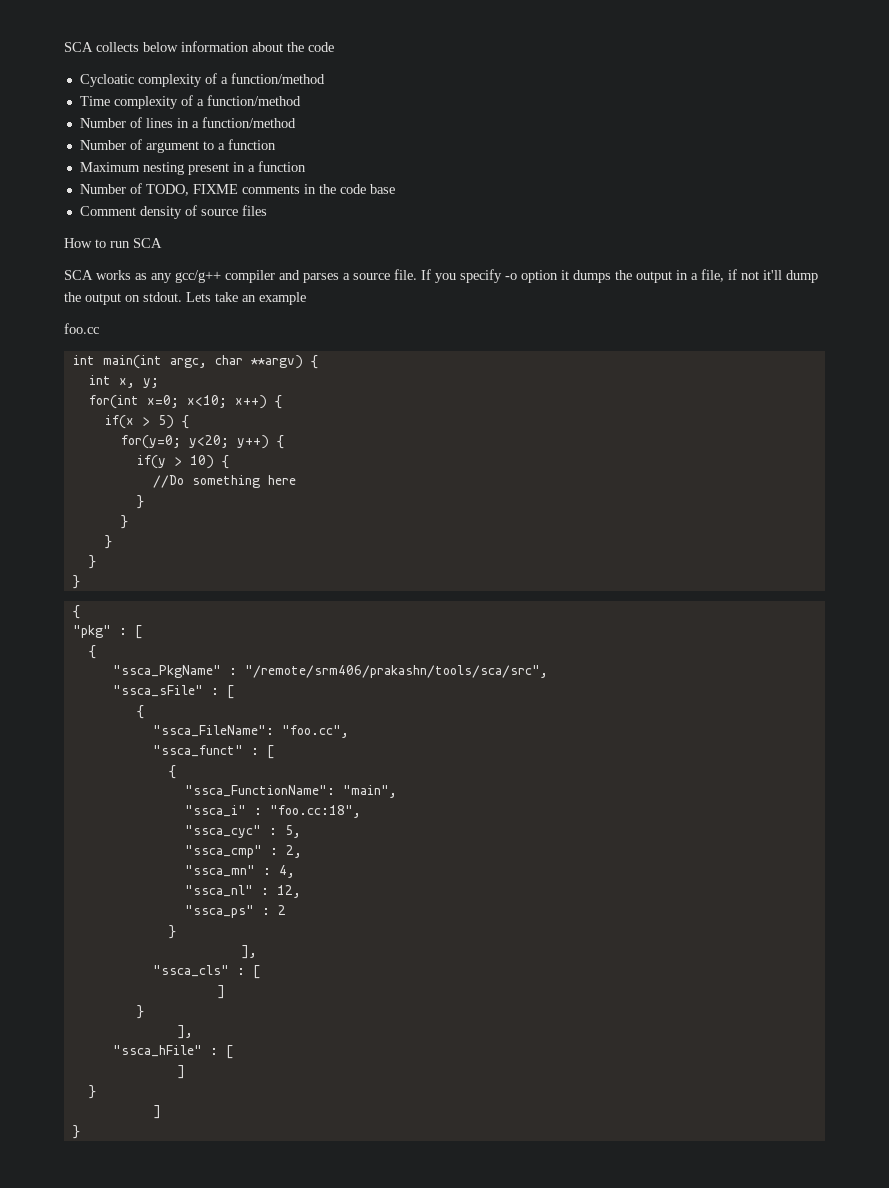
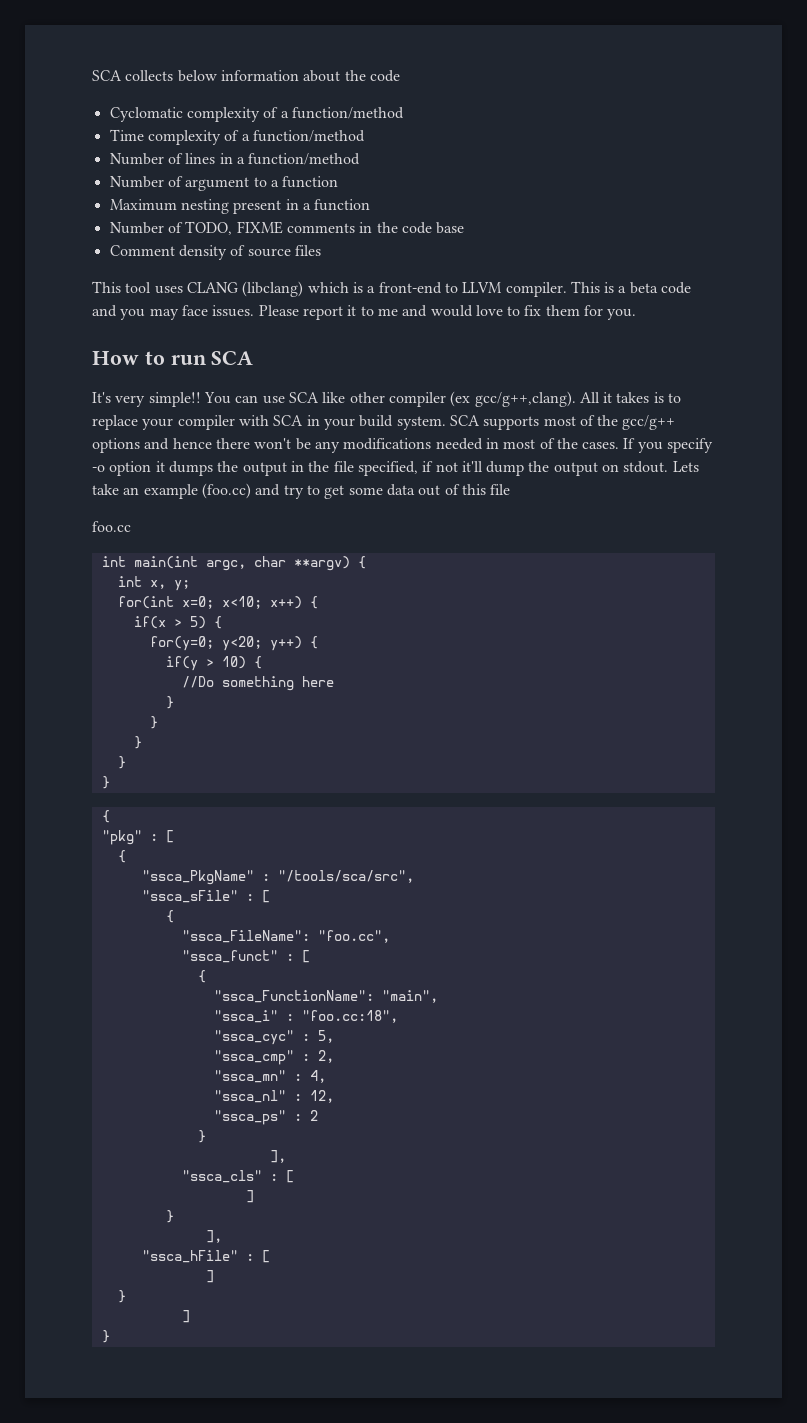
- Cycloatic complexity of a function/method
+ Cyclomatic complexity of a function/method
+ This tool uses CLANG (libclang) which is a front-end to LLVM compiler. This is a beta code and you may face issues. Please report it to me and would love to fix them for you.
  How to run SCA
- SCA works as any gcc/g++ compiler and parses a source file.
+ It's very simple!! You can use SCA like other compiler (ex gcc/g++,clang). All it takes is to replace your compiler with SCA in your build system. SCA supports most of the gcc/g++ options and hence there won't be any modifications needed in most of the cases.
- If you specify -o option it dumps the output in a file, if not it'll dump the output on stdout.
+ If you specify -o option it dumps the output in the file specified, if not it'll dump the output on stdout.
- Lets take an example
+ Lets take an example (foo.cc) and try to get some data out of this file
- "ssca_PkgName" : "/remote/srm406/prakashn/tools/sca/src",
+ "ssca_PkgName" : "/tools/sca/src",

